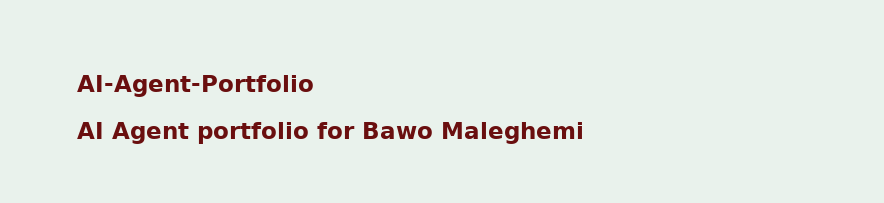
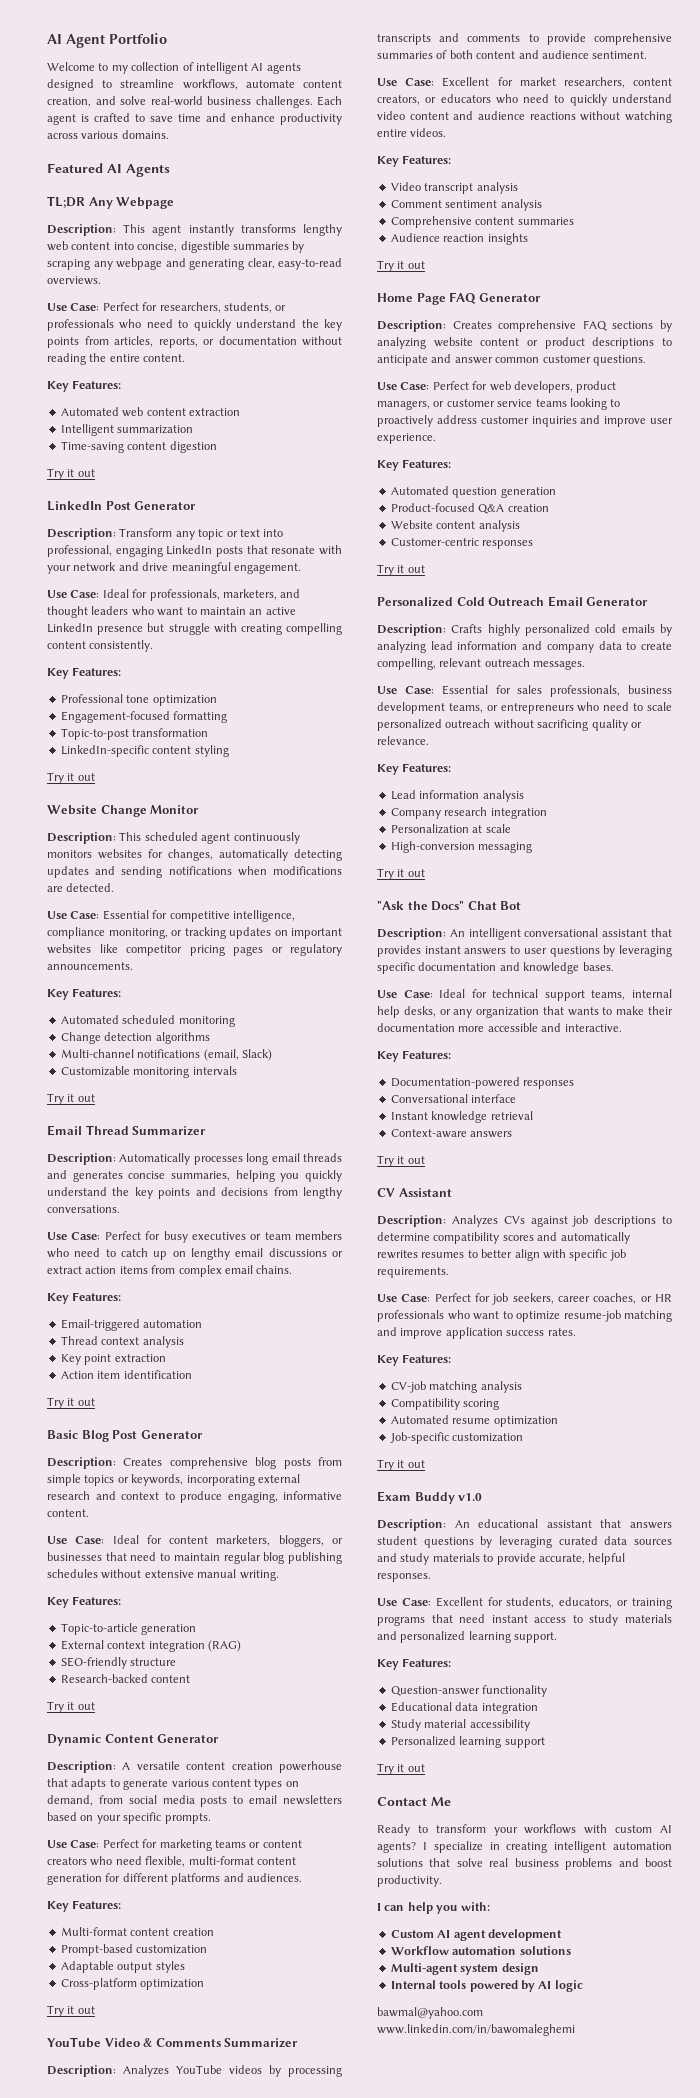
- AI-Agent-Portfolio
- AI Agent portfolio for Bawo Maleghemi
+ AI Agent Portfolio
+ Welcome to my collection of intelligent AI agents designed to streamline workflows, automate content creation, and solve real-world business challenges. Each agent is crafted to save time and enhance productivity across various domains.
+ Featured AI Agents
+ TL;DR Any Webpage
+ Description: This agent instantly transforms lengthy web content into concise, digestible summaries by scraping any webpage and generating clear, easy-to-read overviews.
+ Use Case: Perfect for researchers, students, or professionals who need to quickly understand the key points from articles, reports, or documentation without reading the entire content.
+ Key Features:
+ Automated web content extraction
+ Intelligent summarization
+ Time-saving content digestion
+ Try it out
+ LinkedIn Post Generator
+ Description: Transform any topic or text into professional, engaging LinkedIn posts that resonate with your network and drive meaningful engagement.
+ Use Case: Ideal for professionals, marketers, and thought leaders who want to maintain an active LinkedIn presence but struggle with creating compelling content consistently.
+ Key Features:
+ Professional tone optimization
+ Engagement-focused formatting
+ Topic-to-post transformation
+ LinkedIn-specific content styling
+ Try it out
+ Website Change Monitor
+ Description: This scheduled agent continuously monitors websites for changes, automatically detecting updates and sending notifications when modifications are detected.
+ Use Case: Essential for competitive intelligence, compliance monitoring, or tracking updates on important websites like competitor pricing pages or regulatory announcements.
+ Key Features:
+ Automated scheduled monitoring
+ Change detection algorithms
+ Multi-channel notifications (email, Slack)
+ Customizable monitoring intervals
+ Try it out
+ Email Thread Summarizer
+ Description: Automatically processes long email threads and generates concise summaries, helping you quickly understand the key points and decisions from lengthy conversations.
+ Use Case: Perfect for busy executives or team members who need to catch up on lengthy email discussions or extract action items from complex email chains.
+ Key Features:
+ Email-triggered automation
+ Thread context analysis
+ Key point extraction
+ Action item identification
+ Try it out
+ Basic Blog Post Generator
+ Description: Creates comprehensive blog posts from simple topics or keywords, incorporating external research and context to produce engaging, informative content.
+ Use Case: Ideal for content marketers, bloggers, or businesses that need to maintain regular blog publishing schedules without extensive manual writing.
+ Key Features:
+ Topic-to-article generation
+ External context integration (RAG)
+ SEO-friendly structure
+ Research-backed content
+ Try it out
+ Dynamic Content Generator
+ Description: A versatile content creation powerhouse that adapts to generate various content types on demand, from social media posts to email newsletters based on your specific prompts.
+ Use Case: Perfect for marketing teams or content creators who need flexible, multi-format content generation for different platforms and audiences.
+ Key Features:
+ Multi-format content creation
+ Prompt-based customization
+ Adaptable output styles
+ Cross-platform optimization
+ Try it out
+ YouTube Video & Comments Summarizer
+ Description: Analyzes YouTube videos by processing transcripts and comments to provide comprehensive summaries of both content and audience sentiment.
+ Use Case: Excellent for market researchers, content creators, or educators who need to quickly understand video content and audience reactions without watching entire videos.
+ Key Features:
+ Video transcript analysis
+ Comment sentiment analysis
+ Comprehensive content summaries
+ Audience reaction insights
+ Try it out
+ Home Page FAQ Generator
+ Description: Creates comprehensive FAQ sections by analyzing website content or product descriptions to anticipate and answer common customer questions.
+ Use Case: Perfect for web developers, product managers, or customer service teams looking to proactively address customer inquiries and improve user experience.
+ Key Features:
+ Automated question generation
+ Product-focused Q&A creation
+ Website content analysis
+ Customer-centric responses
+ Try it out
+ Personalized Cold Outreach Email Generator
+ Description: Crafts highly personalized cold emails by analyzing lead information and company data to create compelling, relevant outreach messages.
+ Use Case: Essential for sales professionals, business development teams, or entrepreneurs who need to scale personalized outreach without sacrificing quality or relevance.
+ Key Features:
+ Lead information analysis
+ Company research integration
+ Personalization at scale
+ High-conversion messaging
+ Try it out
+ "Ask the Docs" Chat Bot
+ Description: An intelligent conversational assistant that provides instant answers to user questions by leveraging specific documentation and knowledge bases.
+ Use Case: Ideal for technical support teams, internal help desks, or any organization that wants to make their documentation more accessible and interactive.
+ Key Features:
+ Documentation-powered responses
+ Conversational interface
+ Instant knowledge retrieval
+ Context-aware answers
+ Try it out
+ CV Assistant
+ Description: Analyzes CVs against job descriptions to determine compatibility scores and automatically rewrites resumes to better align with specific job requirements.
+ Use Case: Perfect for job seekers, career coaches, or HR professionals who want to optimize resume-job matching and improve application success rates.
+ Key Features:
+ CV-job matching analysis
+ Compatibility scoring
+ Automated resume optimization
+ Job-specific customization
+ Try it out
+ Exam Buddy v1.0
+ Description: An educational assistant that answers student questions by leveraging curated data sources and study materials to provide accurate, helpful responses.
+ Use Case: Excellent for students, educators, or training programs that need instant access to study materials and personalized learning support.
+ Key Features:
+ Question-answer functionality
+ Educational data integration
+ Study material accessibility
+ Personalized learning support
+ Try it out
+ Contact Me
+ Ready to transform your workflows with custom AI agents? I specialize in creating intelligent automation solutions that solve real business problems and boost productivity.
+ I can help you with:
+ Custom AI agent development
+ Workflow automation solutions
+ Multi-agent system design
+ Internal tools powered by AI logic
+ bawmal@yahoo.com www.linkedin.com/in/bawomaleghemi

